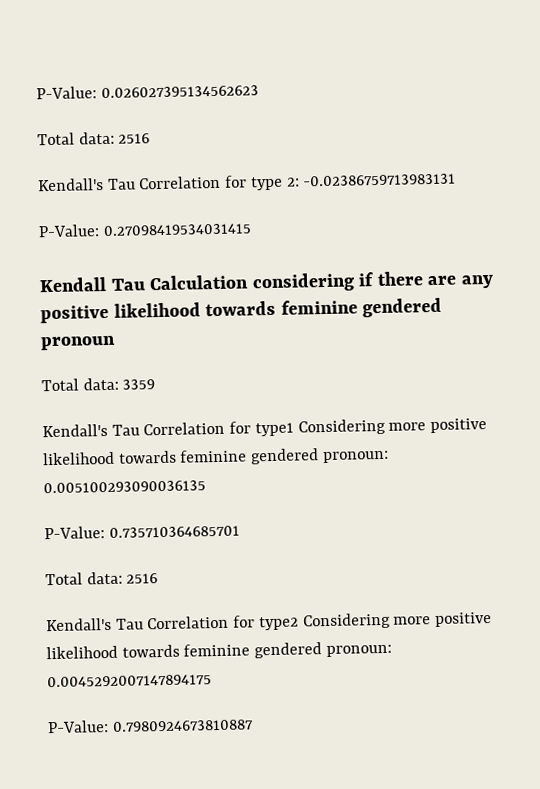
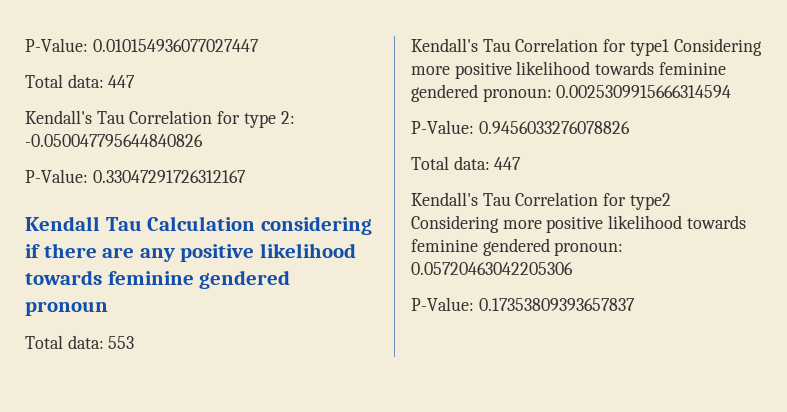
- P-Value: 0.026027395134562623
- Total data: 2516
+ P-Value: 0.010154936077027447
+ Total data: 447
- Kendall's Tau Correlation for type 2: -0.02386759713983131
- P-Value: 0.27098419534031415
+ Kendall's Tau Correlation for type 2: -0.050047795644840826
+ P-Value: 0.33047291726312167
- Total data: 3359
+ Total data: 553
- Kendall's Tau Correlation for type1 Considering more positive likelihood towards feminine gendered pronoun: 0.005100293090036135
- P-Value: 0.735710364685701
- Total data: 2516
+ Kendall's Tau Correlation for type1 Considering more positive likelihood towards feminine gendered pronoun: 0.0025309915666314594
+ P-Value: 0.9456033276078826
+ Total data: 447
- Kendall's Tau Correlation for type2 Considering more positive likelihood towards feminine gendered pronoun: 0.0045292007147894175
- P-Value: 0.7980924673810887
+ Kendall's Tau Correlation for type2 Considering more positive likelihood towards feminine gendered pronoun: 0.05720463042205306
+ P-Value: 0.17353809393657837

